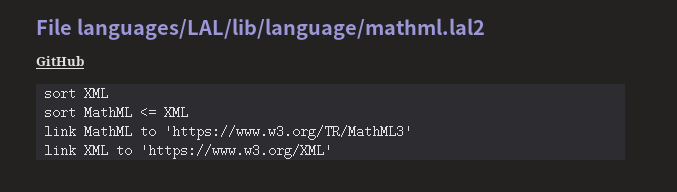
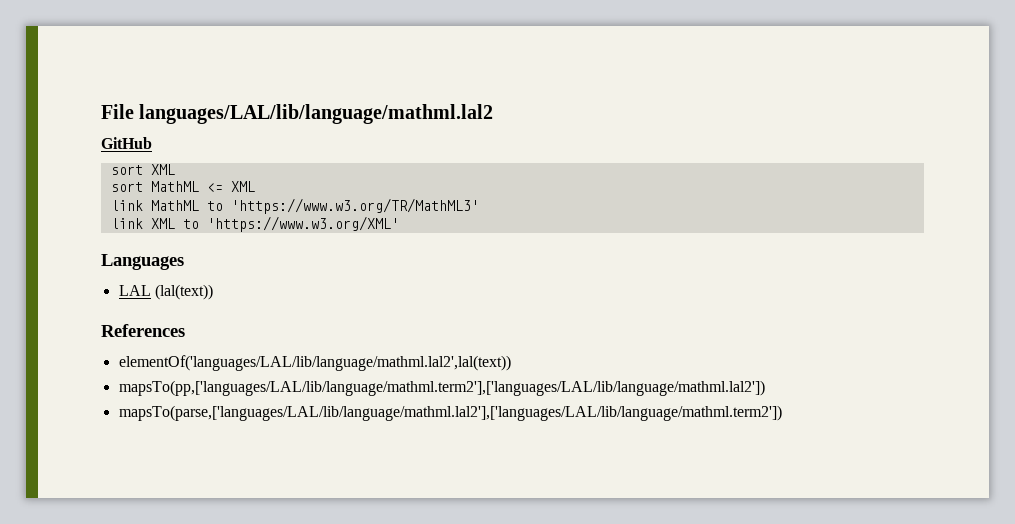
+ Languages
+ LAL (lal(text))
+ References
+ elementOf('languages/LAL/lib/language/mathml.lal2',lal(text))
+ mapsTo(pp,['languages/LAL/lib/language/mathml.term2'],['languages/LAL/lib/language/mathml.lal2'])
+ mapsTo(parse,['languages/LAL/lib/language/mathml.lal2'],['languages/LAL/lib/language/mathml.term2'])

